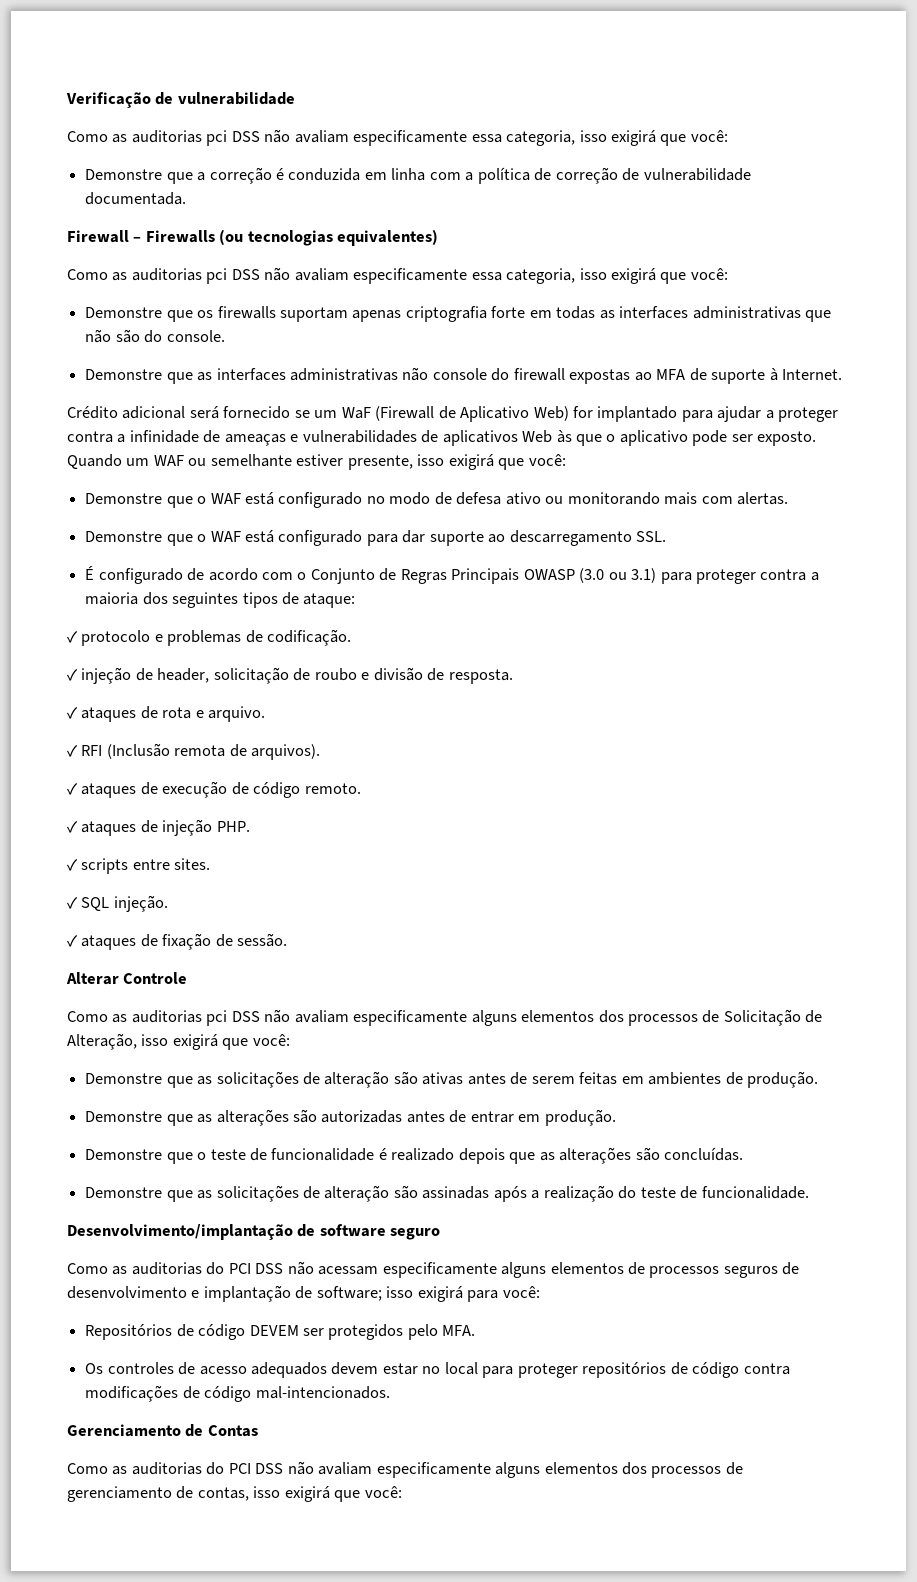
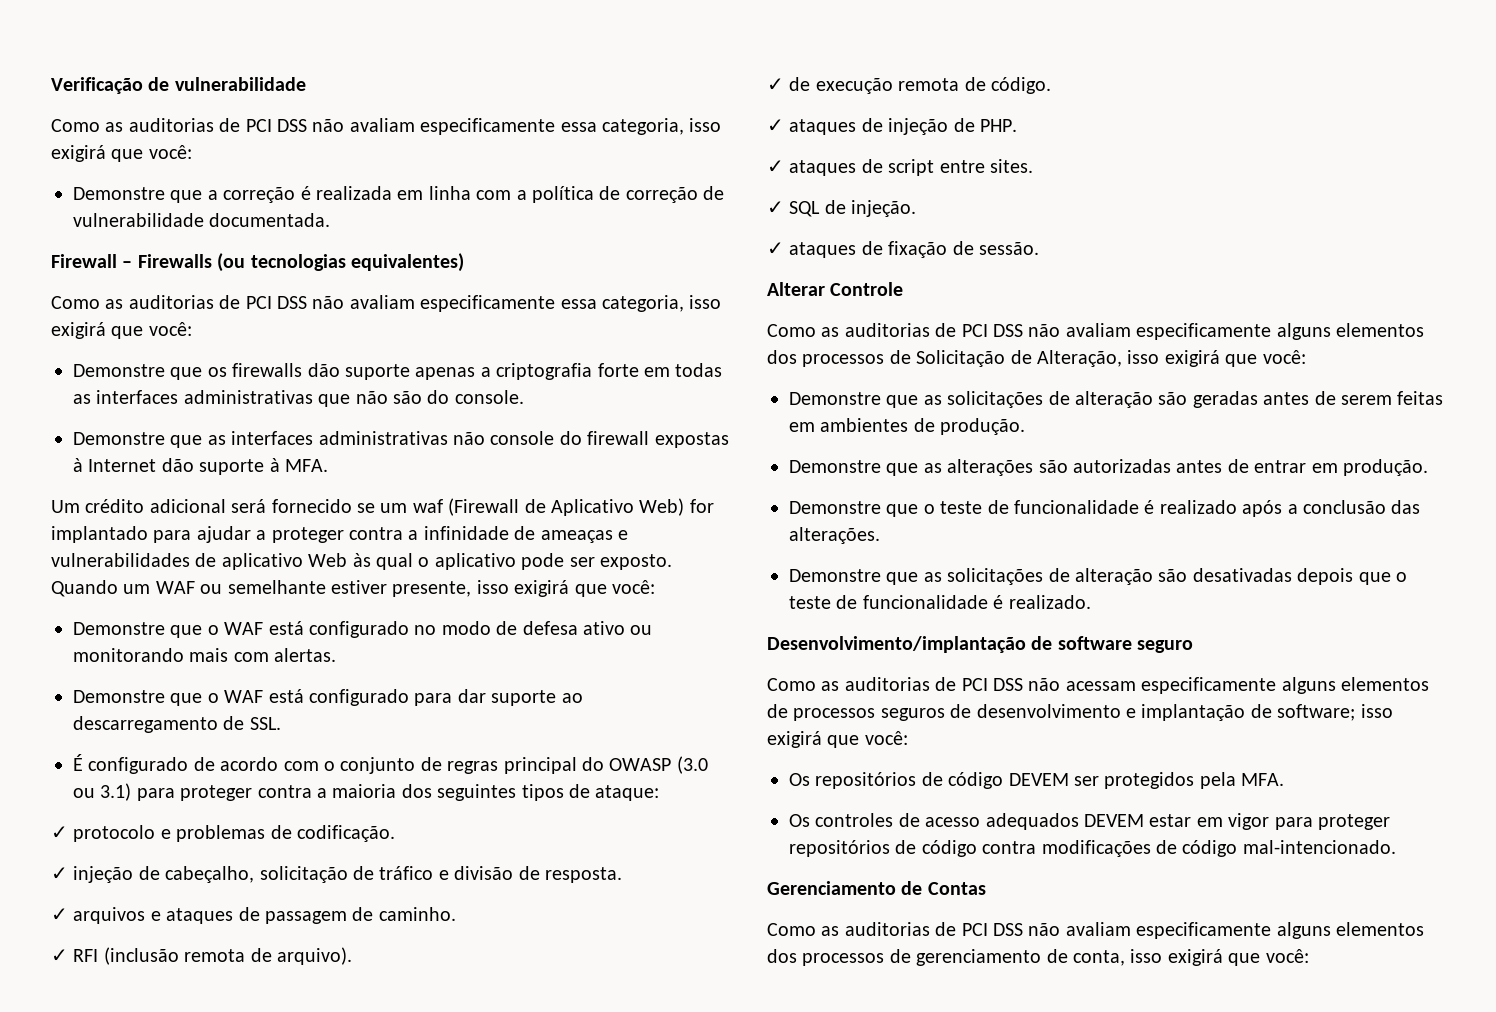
  Verificação de vulnerabilidade
- Como as auditorias pci DSS não avaliam especificamente essa categoria, isso exigirá que você:
+ Como as auditorias de PCI DSS não avaliam especificamente essa categoria, isso exigirá que você:
- Demonstre que a correção é conduzida em linha com a política de correção de vulnerabilidade documentada.
+ Demonstre que a correção é realizada em linha com a política de correção de vulnerabilidade documentada.
  Firewall – Firewalls (ou tecnologias equivalentes)
- Como as auditorias pci DSS não avaliam especificamente essa categoria, isso exigirá que você:
+ Como as auditorias de PCI DSS não avaliam especificamente essa categoria, isso exigirá que você:
- Demonstre que os firewalls suportam apenas criptografia forte em todas as interfaces administrativas que não são do console.
+ Demonstre que os firewalls dão suporte apenas a criptografia forte em todas as interfaces administrativas que não são do console.
- Demonstre que as interfaces administrativas não console do firewall expostas ao MFA de suporte à Internet.
- Crédito adicional será fornecido se um WaF (Firewall de Aplicativo Web) for implantado para ajudar a proteger contra a infinidade de ameaças e vulnerabilidades de aplicativos Web às que o aplicativo pode ser exposto.
+ Demonstre que as interfaces administrativas não console do firewall expostas à Internet dão suporte à MFA.
+ Um crédito adicional será fornecido se um waf (Firewall de Aplicativo Web) for implantado para ajudar a proteger contra a infinidade de ameaças e vulnerabilidades de aplicativo Web às qual o aplicativo pode ser exposto.
- Demonstre que o WAF está configurado para dar suporte ao descarregamento SSL.
+ Demonstre que o WAF está configurado para dar suporte ao descarregamento de SSL.
- É configurado de acordo com o Conjunto de Regras Principais OWASP (3.0 ou 3.1) para proteger contra a maioria dos seguintes tipos de ataque:
+ É configurado de acordo com o conjunto de regras principal do OWASP (3.0 ou 3.1) para proteger contra a maioria dos seguintes tipos de ataque:
- ✓ injeção de header, solicitação de roubo e divisão de resposta.
+ ✓ injeção de cabeçalho, solicitação de tráfico e divisão de resposta.
- ✓ ataques de rota e arquivo.
+ ✓ arquivos e ataques de passagem de caminho.
- ✓ RFI (Inclusão remota de arquivos).
- ✓ ataques de execução de código remoto.
+ ✓ RFI (inclusão remota de arquivo).
+ ✓ de execução remota de código.
- ✓ ataques de injeção PHP.
+ ✓ ataques de injeção de PHP.
- ✓ scripts entre sites.
+ ✓ ataques de script entre sites.
- ✓ SQL injeção.
+ ✓ SQL de injeção.
- Como as auditorias pci DSS não avaliam especificamente alguns elementos dos processos de Solicitação de Alteração, isso exigirá que você:
+ Como as auditorias de PCI DSS não avaliam especificamente alguns elementos dos processos de Solicitação de Alteração, isso exigirá que você:
- Demonstre que as solicitações de alteração são ativas antes de serem feitas em ambientes de produção.
+ Demonstre que as solicitações de alteração são geradas antes de serem feitas em ambientes de produção.
- Demonstre que o teste de funcionalidade é realizado depois que as alterações são concluídas.
- Demonstre que as solicitações de alteração são assinadas após a realização do teste de funcionalidade.
+ Demonstre que o teste de funcionalidade é realizado após a conclusão das alterações.
+ Demonstre que as solicitações de alteração são desativadas depois que o teste de funcionalidade é realizado.
- Como as auditorias do PCI DSS não acessam especificamente alguns elementos de processos seguros de desenvolvimento e implantação de software; isso exigirá para você:
- Repositórios de código DEVEM ser protegidos pelo MFA.
+ Como as auditorias de PCI DSS não acessam especificamente alguns elementos de processos seguros de desenvolvimento e implantação de software; isso exigirá que você:
+ Os repositórios de código DEVEM ser protegidos pela MFA.
- Os controles de acesso adequados devem estar no local para proteger repositórios de código contra modificações de código mal-intencionados.
+ Os controles de acesso adequados DEVEM estar em vigor para proteger repositórios de código contra modificações de código mal-intencionado.
- Como as auditorias do PCI DSS não avaliam especificamente alguns elementos dos processos de gerenciamento de contas, isso exigirá que você:
+ Como as auditorias de PCI DSS não avaliam especificamente alguns elementos dos processos de gerenciamento de conta, isso exigirá que você:

